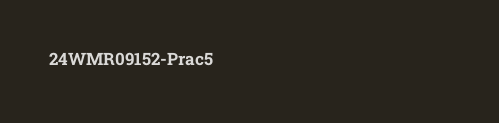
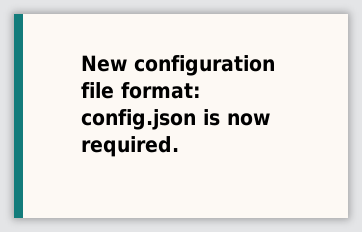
- 24WMR09152-Prac5
+ New configuration file format: config.json is now required.

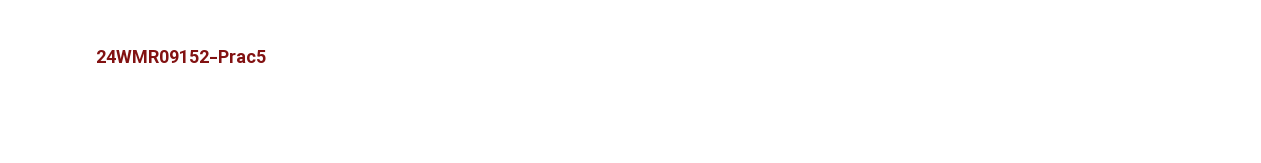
- New configuration file format: config.json is now required.
+ 24WMR09152-Prac5

